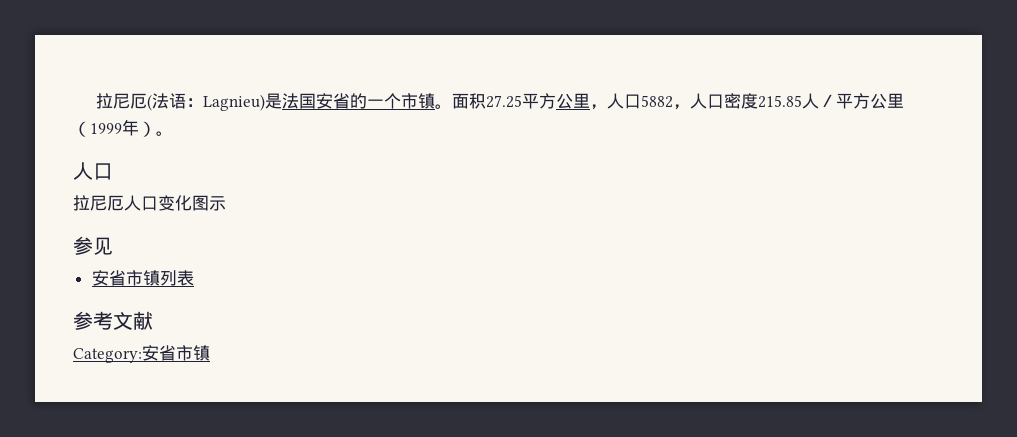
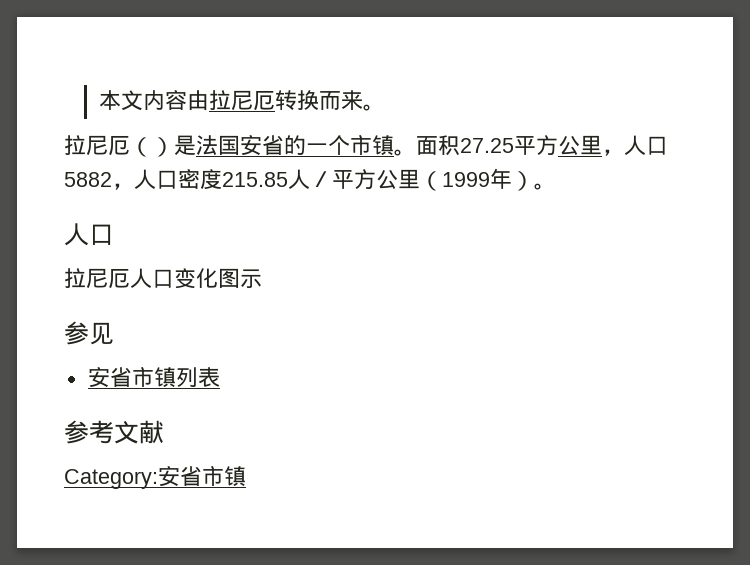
- 拉尼厄(法语：Lagnieu)是法国安省的一个市镇。
+ 本文内容由拉尼厄转换而来。
+ 拉尼厄（）是法国安省的一个市镇。

